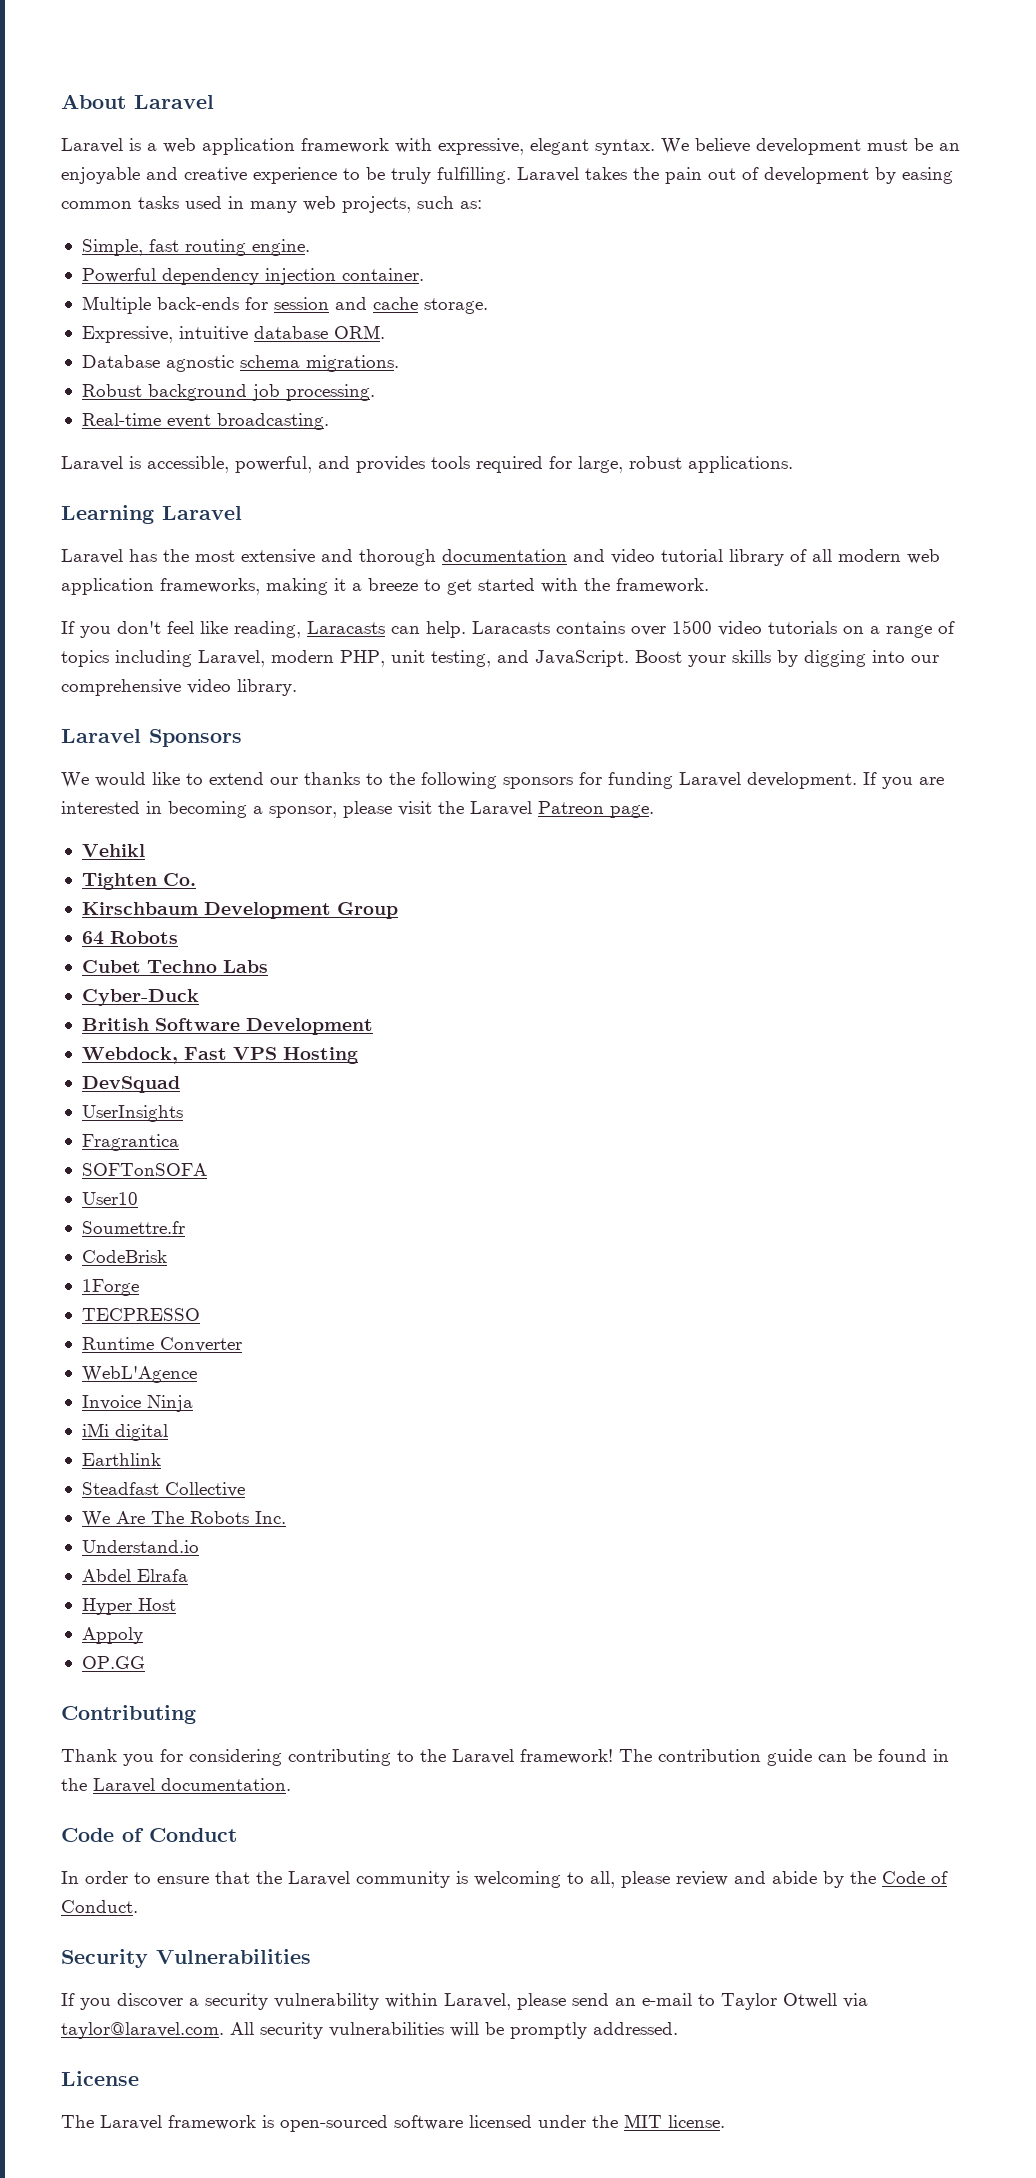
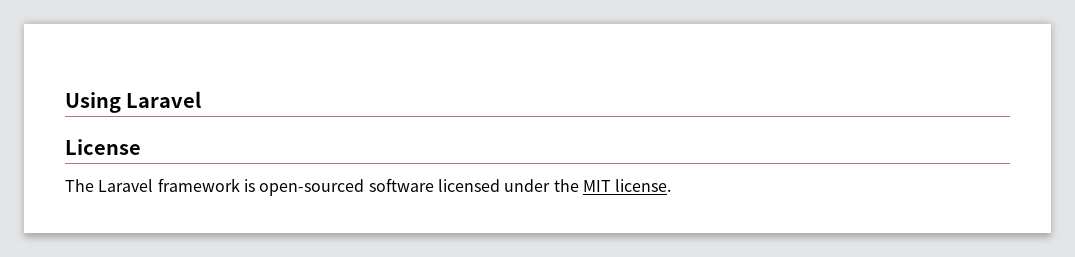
- About Laravel
- Laravel is a web application framework with expressive, elegant syntax. We believe development must be an enjoyable and creative experience to be truly fulfilling. Laravel takes the pain out of development by easing common tasks used in many web projects, such as:
- Simple, fast routing engine.
- Powerful dependency injection container.
- Multiple back-ends for session and cache storage.
- Expressive, intuitive database ORM.
- Database agnostic schema migrations.
- Robust background job processing.
- Real-time event broadcasting.
- Laravel is accessible, powerful, and provides tools required for large, robust applications.
- Learning Laravel
- Laravel has the most extensive and thorough documentation and video tutorial library of all modern web application frameworks, making it a breeze to get started with the framework.
- If you don't feel like reading, Laracasts can help. Laracasts contains over 1500 video tutorials on a range of topics including Laravel, modern PHP, unit testing, and JavaScript. Boost your skills by digging into our comprehensive video library.
- Laravel Sponsors
- We would like to extend our thanks to the following sponsors for funding Laravel development. If you are interested in becoming a sponsor, please visit the Laravel Patreon page.
- Vehikl
- Tighten Co.
- Kirschbaum Development Group
- 64 Robots
- Cubet Techno Labs
- Cyber-Duck
- British Software Development
- Webdock, Fast VPS Hosting
- DevSquad
- UserInsights
- Fragrantica
- SOFTonSOFA
- User10
- Soumettre.fr
- CodeBrisk
- 1Forge
- TECPRESSO
- Runtime Converter
- WebL'Agence
- Invoice Ninja
- iMi digital
- Earthlink
- Steadfast Collective
- We Are The Robots Inc.
- Understand.io
- Abdel Elrafa
- Hyper Host
- Appoly
- OP.GG
- Contributing
- Thank you for considering contributing to the Laravel framework! The contribution guide can be found in the Laravel documentation.
- Code of Conduct
- In order to ensure that the Laravel community is welcoming to all, please review and abide by the Code of Conduct.
- Security Vulnerabilities
- If you discover a security vulnerability within Laravel, please send an e-mail to Taylor Otwell via taylor@laravel.com. All security vulnerabilities will be promptly addressed.
+ Using Laravel

